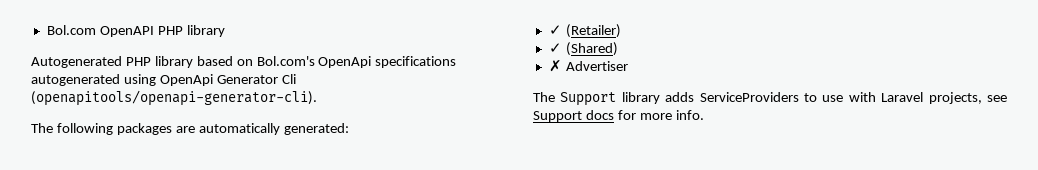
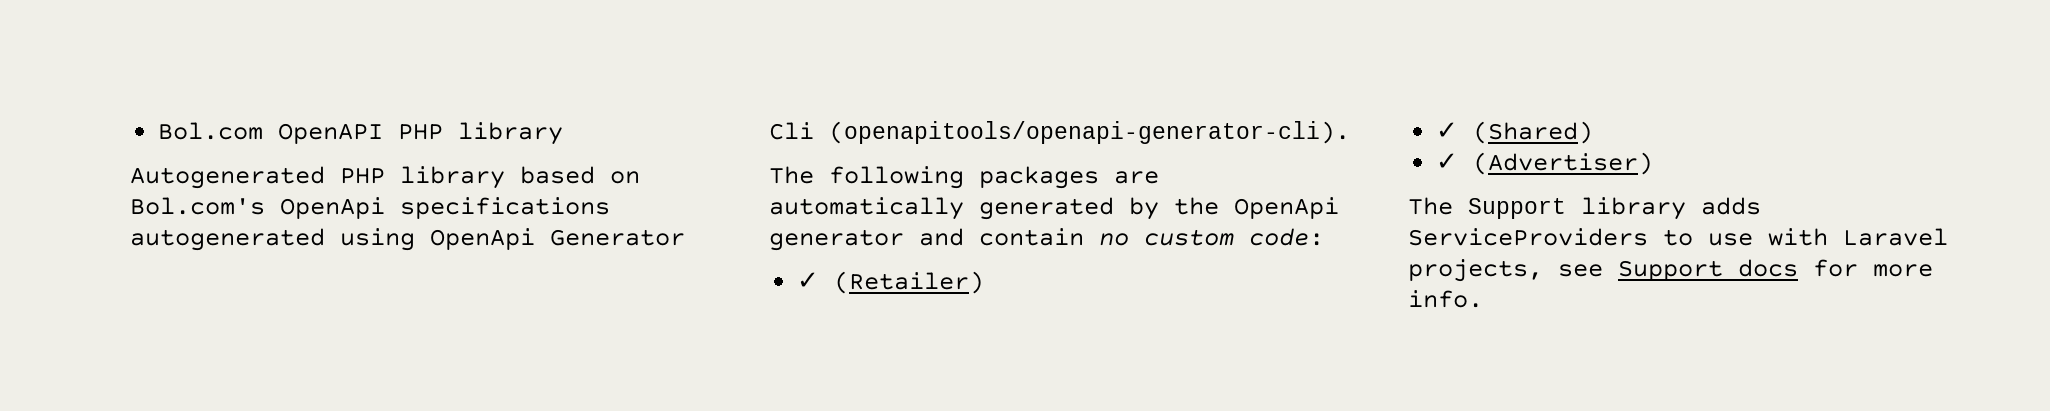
- The following packages are automatically generated:
+ The following packages are automatically generated by the OpenApi generator and contain no custom code:
- ✗ Advertiser
+ ✓ (Advertiser)

